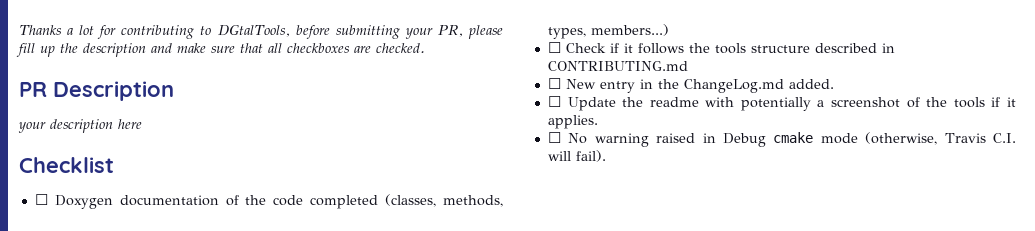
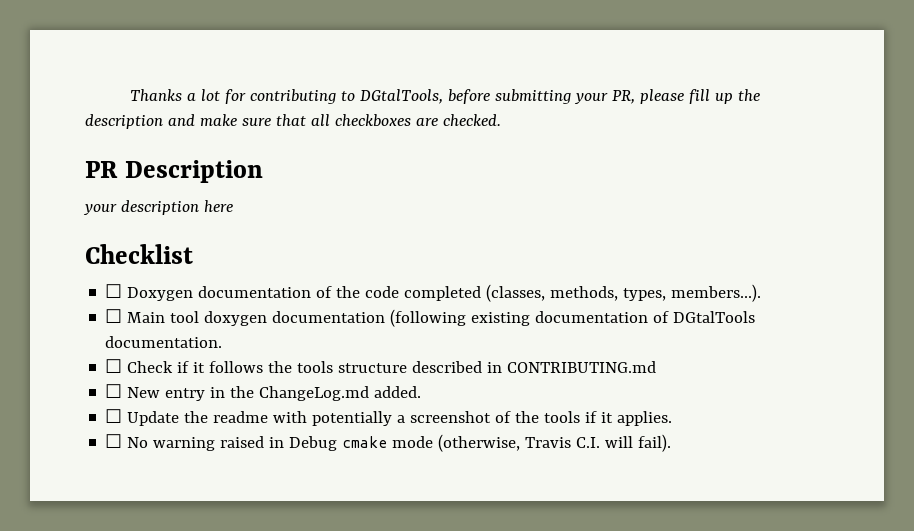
- ☐ Doxygen documentation of the code completed (classes, methods, types, members...)
+ ☐ Doxygen documentation of the code completed (classes, methods, types, members...).
+ ☐ Main tool doxygen documentation (following existing documentation of DGtalTools documentation.

